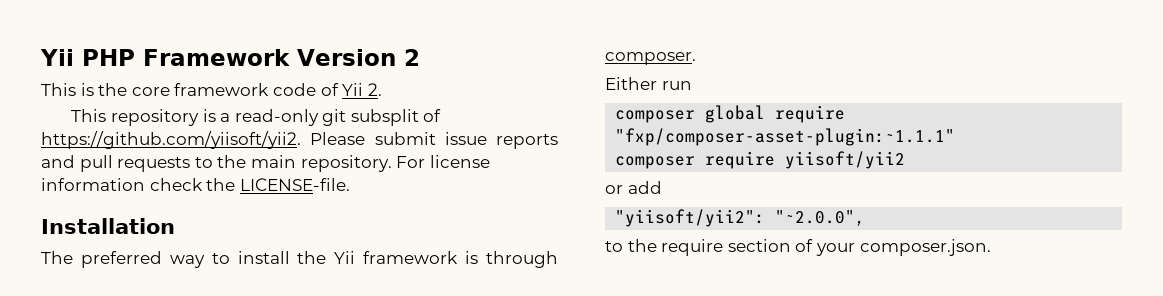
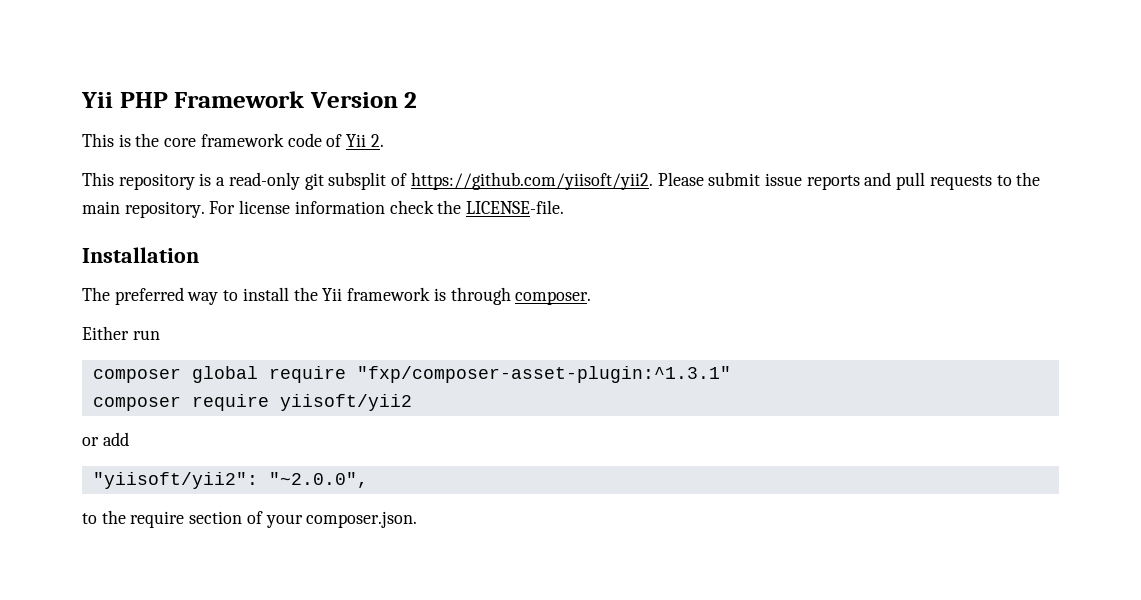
- composer global require "fxp/composer-asset-plugin:~1.1.1"
+ composer global require "fxp/composer-asset-plugin:^1.3.1"

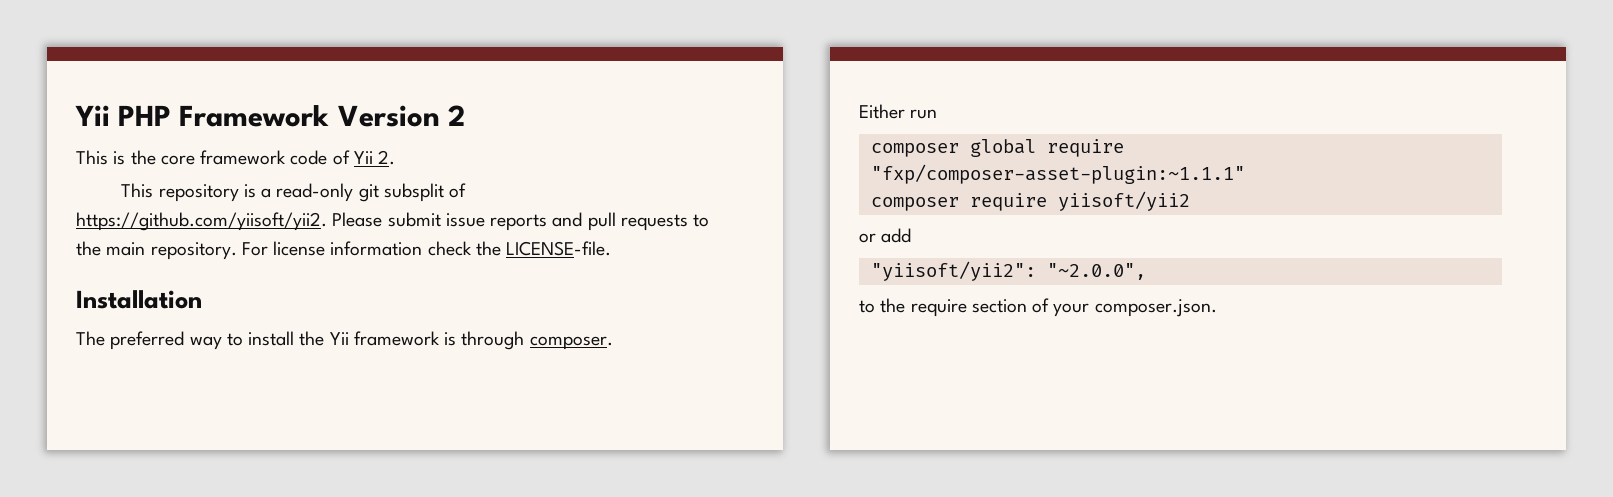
- composer global require "fxp/composer-asset-plugin:^1.3.1"
+ composer global require "fxp/composer-asset-plugin:~1.1.1"

